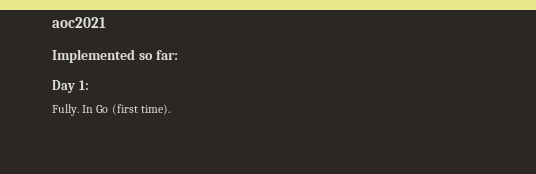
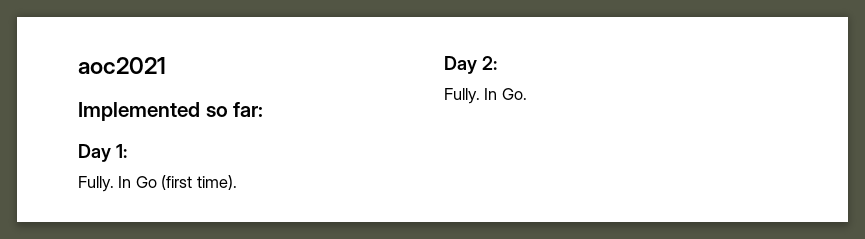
+ Day 2:
+ Fully. In Go.

